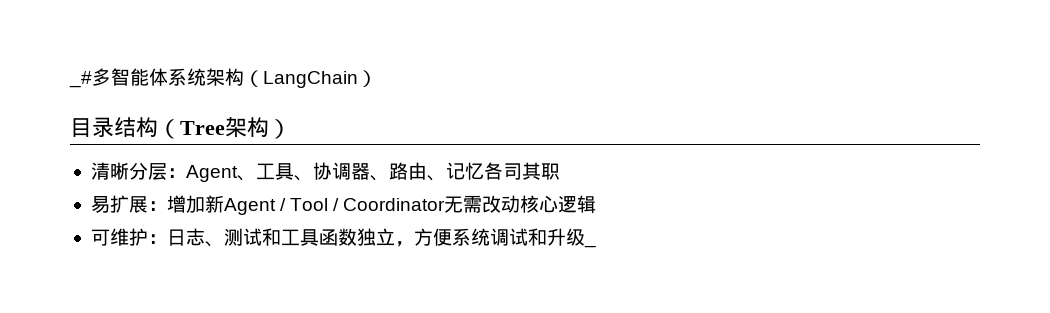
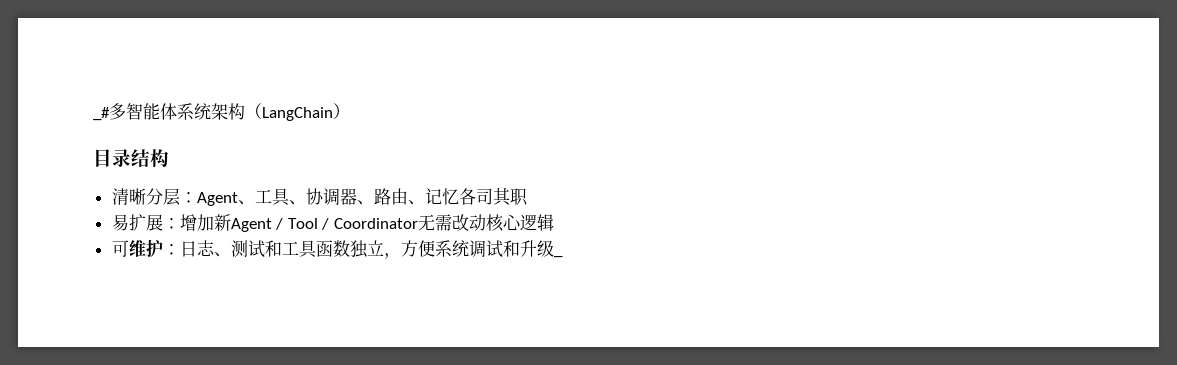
- 目录结构（Tree架构）
+ 目录结构

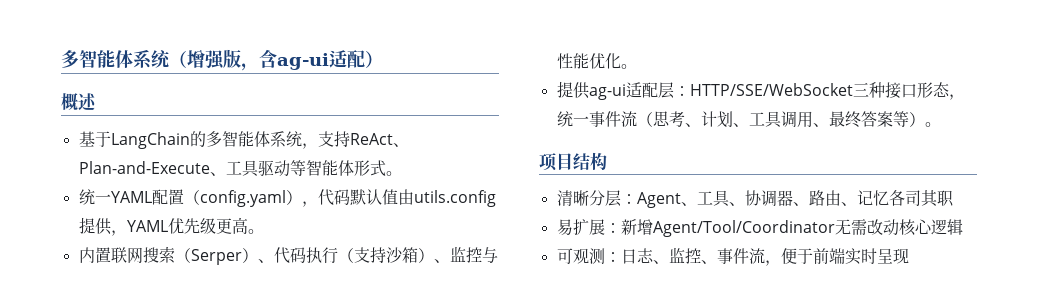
- _#多智能体系统架构（LangChain）
- 目录结构
+ 多智能体系统（增强版，含ag-ui适配）
+ 概述
+ 基于LangChain的多智能体系统，支持ReAct、Plan-and-Execute、工具驱动等智能体形式。
+ 统一YAML配置（config.yaml），代码默认值由utils.config提供，YAML优先级更高。
+ 内置联网搜索（Serper）、代码执行（支持沙箱）、监控与性能优化。
+ 提供ag-ui适配层：HTTP/SSE/WebSocket三种接口形态，统一事件流（思考、计划、工具调用、最终答案等）。
+ 项目结构
- 易扩展：增加新Agent / Tool / Coordinator无需改动核心逻辑
+ 易扩展：新增Agent/Tool/Coordinator无需改动核心逻辑
- 可维护：日志、测试和工具函数独立，方便系统调试和升级_
+ 可观测：日志、监控、事件流，便于前端实时呈现

